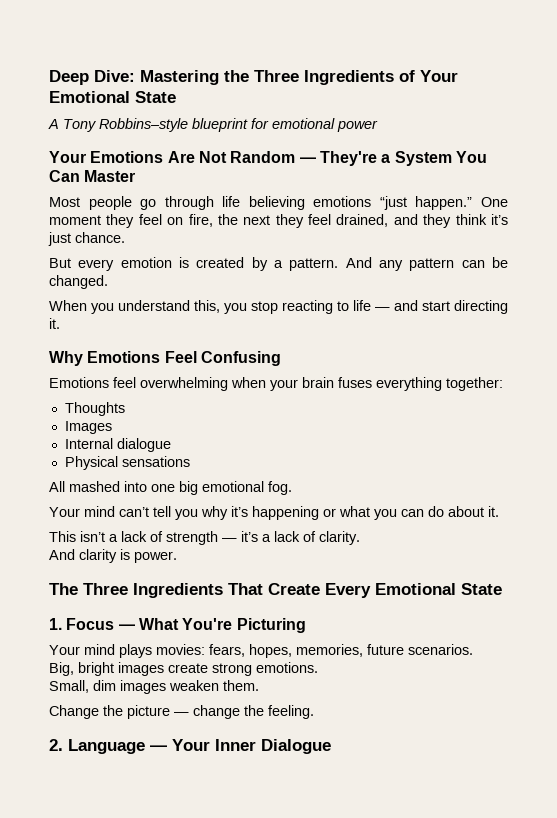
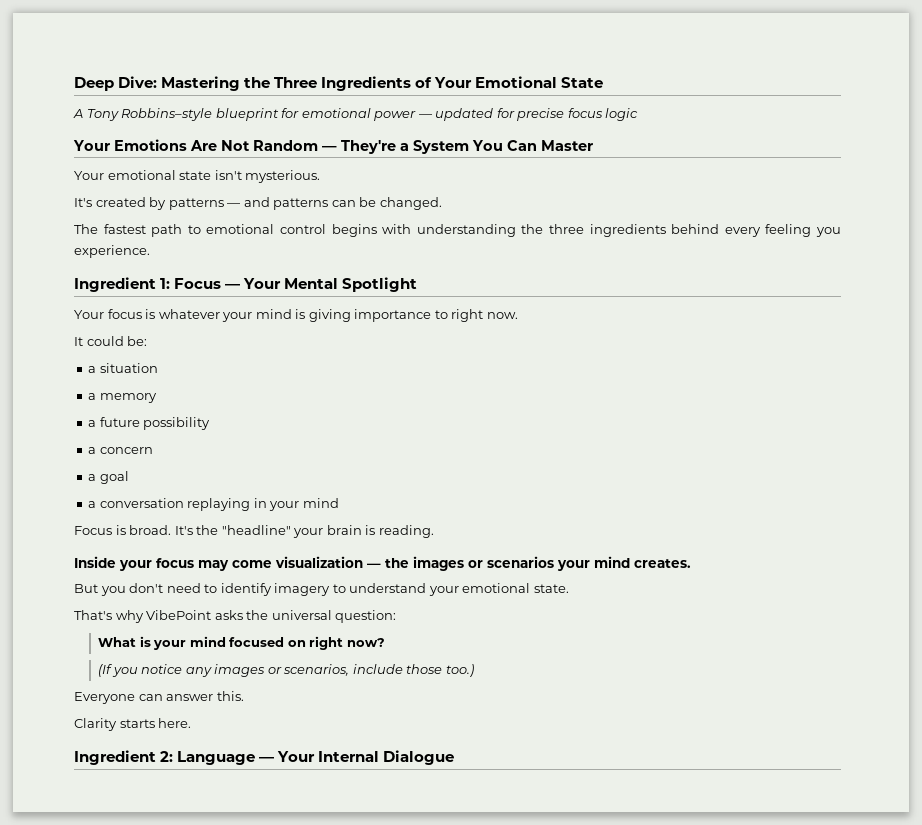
- A Tony Robbins–style blueprint for emotional power
+ A Tony Robbins–style blueprint for emotional power — updated for precise focus logic
- Most people go through life believing emotions “just happen.” One moment they feel on fire, the next they feel drained, and they think it’s just chance.
- But every emotion is created by a pattern. And any pattern can be changed.
- When you understand this, you stop reacting to life — and start directing it.
- Why Emotions Feel Confusing
- Emotions feel overwhelming when your brain fuses everything together:
- Thoughts
- Images
- Internal dialogue
- Physical sensations
- All mashed into one big emotional fog.
- Your mind can’t tell you why it’s happening or what you can do about it.
- This isn’t a lack of strength — it’s a lack of clarity.
- And clarity is power.
- The Three Ingredients That Create Every Emotional State
- 1. Focus — What You're Picturing
- Your mind plays movies: fears, hopes, memories, future scenarios.
- Big, bright images create strong emotions.
- Small, dim images weaken them.
- Change the picture — change the feeling.
- 2. Language — Your Inner Dialogue
+ Your emotional state isn't mysterious.
+ It's created by patterns — and patterns can be changed.
+ The fastest path to emotional control begins with understanding the three ingredients behind every feeling you experience.
+ Ingredient 1: Focus — Your Mental Spotlight
+ Your focus is whatever your mind is giving importance to right now.
+ It could be:
+ a situation
+ a memory
+ a future possibility
+ a concern
+ a goal
+ a conversation replaying in your mind
+ Focus is broad. It's the "headline" your brain is reading.
+ Inside your focus may come visualization — the images or scenarios your mind creates.
+ But you don't need to identify imagery to understand your emotional state.
+ That's why VibePoint asks the universal question:
+ What is your mind focused on right now?
+ (If you notice any images or scenarios, include those too.)
+ Everyone can answer this.
+ Clarity starts here.
+ Ingredient 2: Language — Your Internal Dialogue

